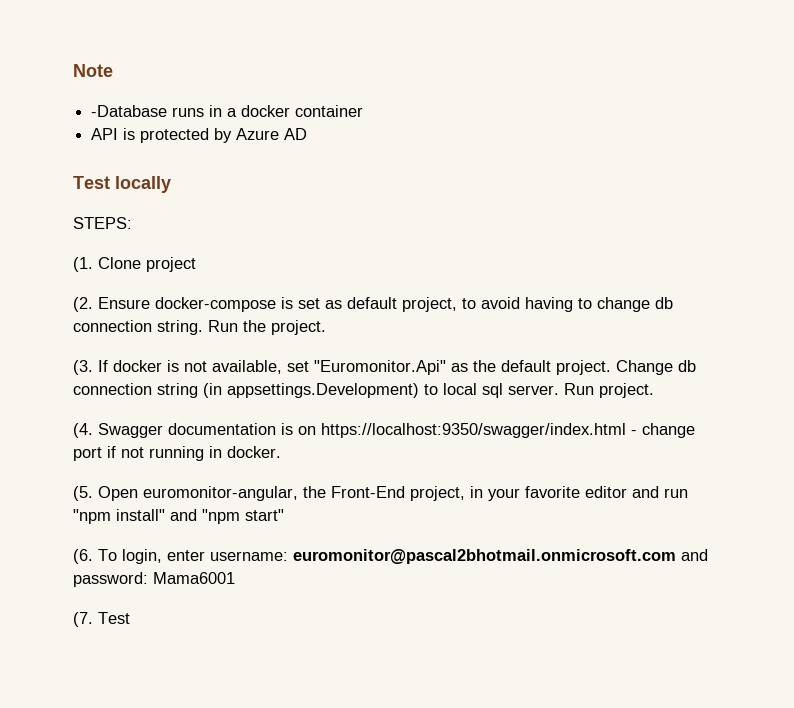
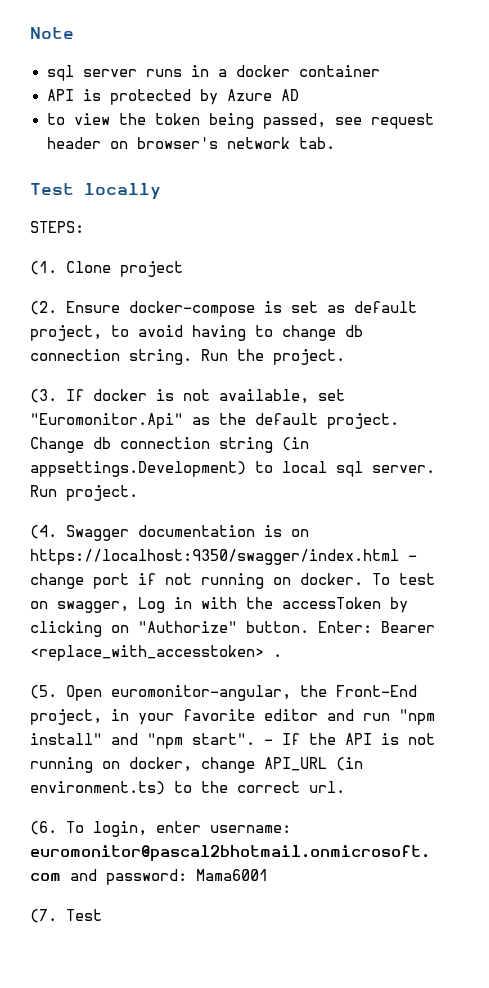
- -Database runs in a docker container
+ sql server runs in a docker container
+ to view the token being passed, see request header on browser's network tab.
- (4. Swagger documentation is on https://localhost:9350/swagger/index.html - change port if not running in docker.
+ (4. Swagger documentation is on https://localhost:9350/swagger/index.html - change port if not running on docker. To test on swagger, Log in with the accessToken by clicking on "Authorize" button. Enter: Bearer <replace_with_accesstoken> .
- (5. Open euromonitor-angular, the Front-End project, in your favorite editor and run "npm install" and "npm start"
+ (5. Open euromonitor-angular, the Front-End project, in your favorite editor and run "npm install" and "npm start". - If the API is not running on docker, change API_URL (in environment.ts) to the correct url.

